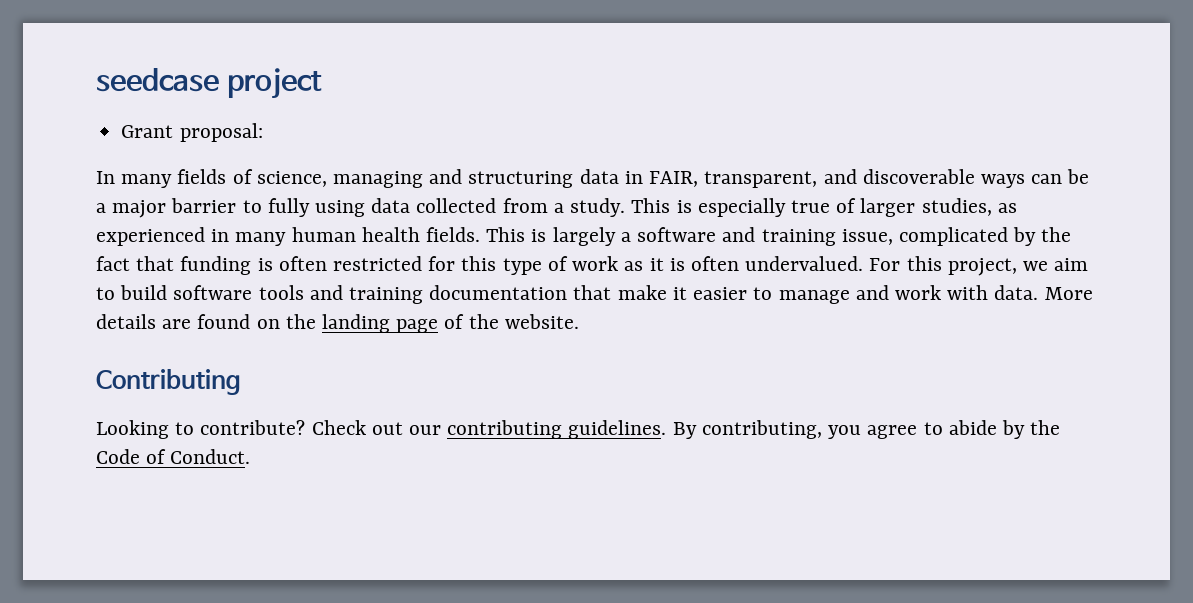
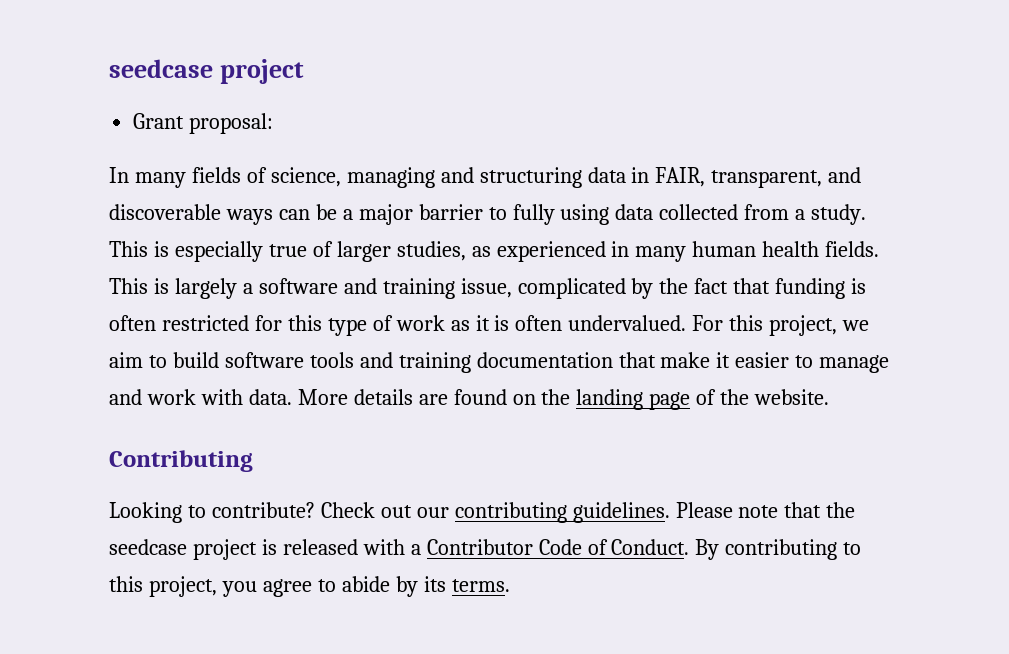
- By contributing, you agree to abide by the Code of Conduct.
+ Please note that the seedcase project is released with a Contributor Code of Conduct. By contributing to this project, you agree to abide by its terms.

